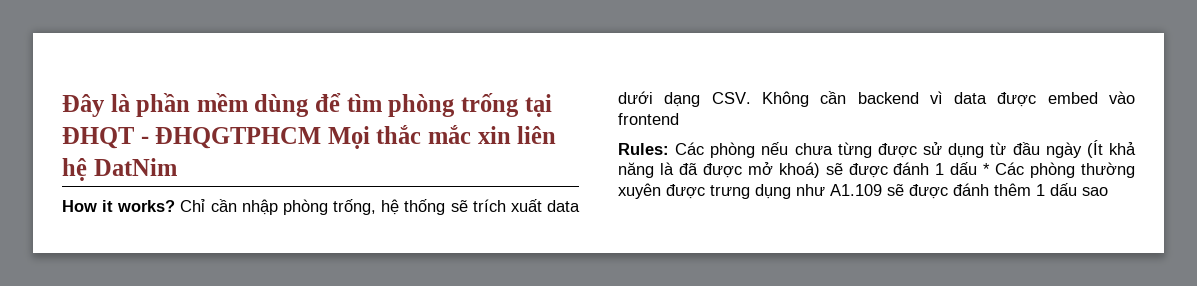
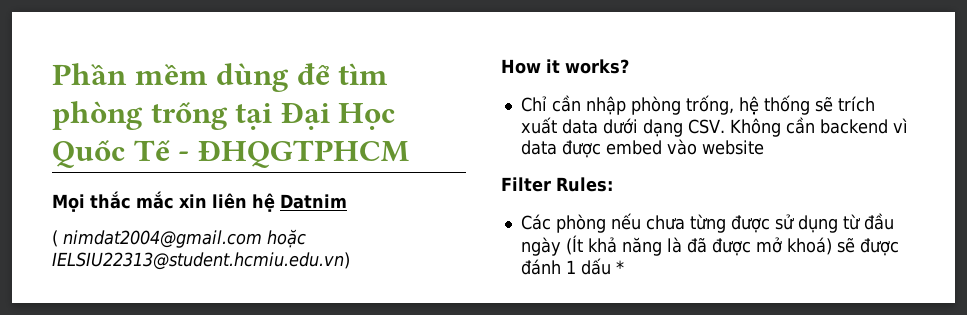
- Đây là phần mềm dùng để tìm phòng trống tại ĐHQT - ĐHQGTPHCM Mọi thắc mắc xin liên hệ DatNim
+ Phần mềm dùng để tìm phòng trống tại Đại Học Quốc Tế - ĐHQGTPHCM
+ Mọi thắc mắc xin liên hệ Datnim
+ ( nimdat2004@gmail.com hoặc IELSIU22313@student.hcmiu.edu.vn)
- How it works? Chỉ cần nhập phòng trống, hệ thống sẽ trích xuất data dưới dạng CSV. Không cần backend vì data được embed vào frontend
- Rules: Các phòng nếu chưa từng được sử dụng từ đầu ngày (Ít khả năng là đã được mở khoá) sẽ được đánh 1 dấu * Các phòng thường xuyên được trưng dụng như A1.109 sẽ được đánh thêm 1 dấu sao
+ How it works?
+ Chỉ cần nhập phòng trống, hệ thống sẽ trích xuất data dưới dạng CSV. Không cần backend vì data được embed vào website
+ Filter Rules:
+ Các phòng nếu chưa từng được sử dụng từ đầu ngày (Ít khả năng là đã được mở khoá) sẽ được đánh 1 dấu *

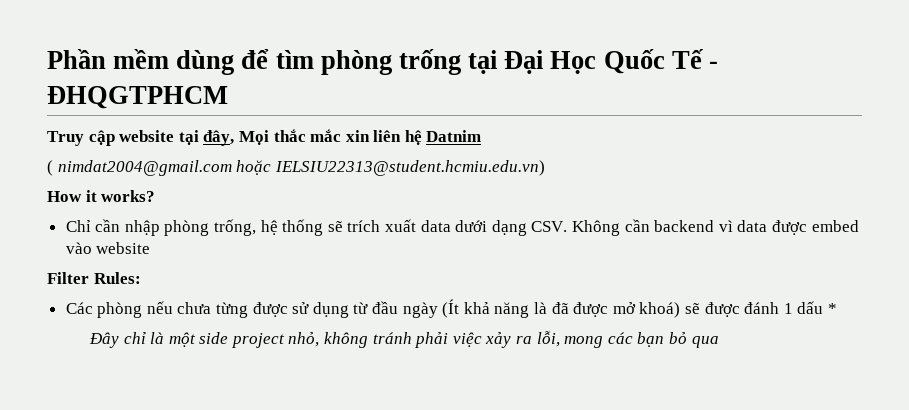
- Mọi thắc mắc xin liên hệ Datnim
+ Truy cập website tại đây, Mọi thắc mắc xin liên hệ Datnim
+ Đây chỉ là một side project nhỏ, không tránh phải việc xảy ra lỗi, mong các bạn bỏ qua

